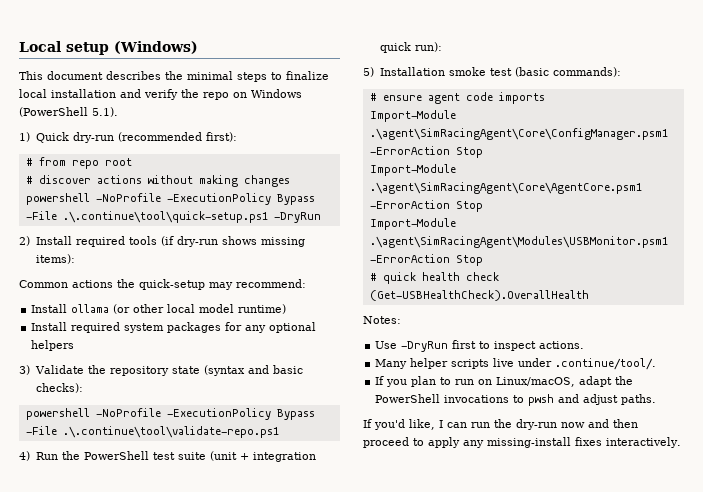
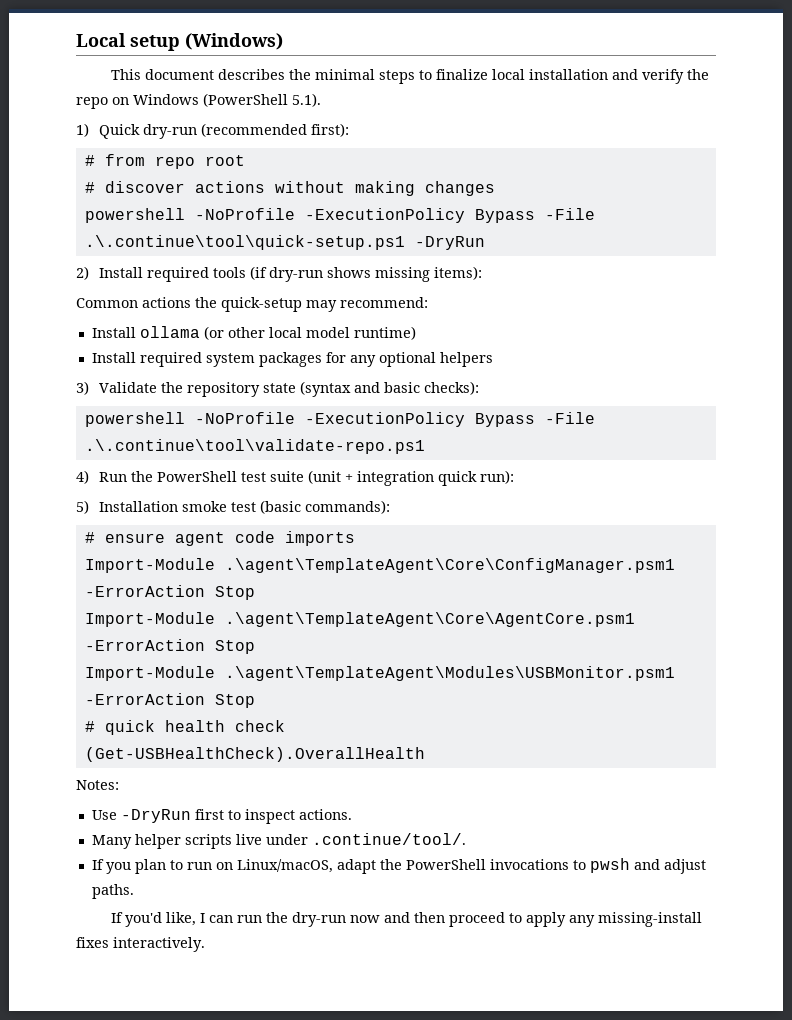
- Import-Module .\agent\SimRacingAgent\Core\ConfigManager.psm1 -ErrorAction Stop
- Import-Module .\agent\SimRacingAgent\Core\AgentCore.psm1 -ErrorAction Stop
- Import-Module .\agent\SimRacingAgent\Modules\USBMonitor.psm1 -ErrorAction Stop
+ Import-Module .\agent\TemplateAgent\Core\ConfigManager.psm1 -ErrorAction Stop
+ Import-Module .\agent\TemplateAgent\Core\AgentCore.psm1 -ErrorAction Stop
+ Import-Module .\agent\TemplateAgent\Modules\USBMonitor.psm1 -ErrorAction Stop

